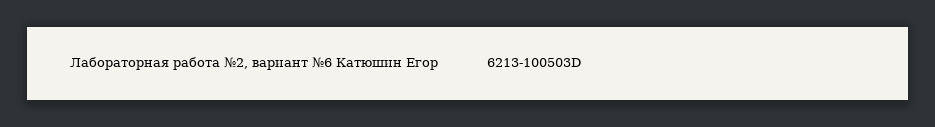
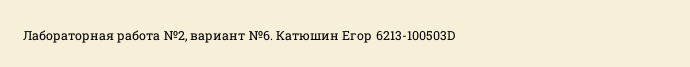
- Лабораторная работа №2, вариант №6 Катюшин Егор 6213-100503D
+ Лабораторная работа №2, вариант №6. Катюшин Егор 6213-100503D

